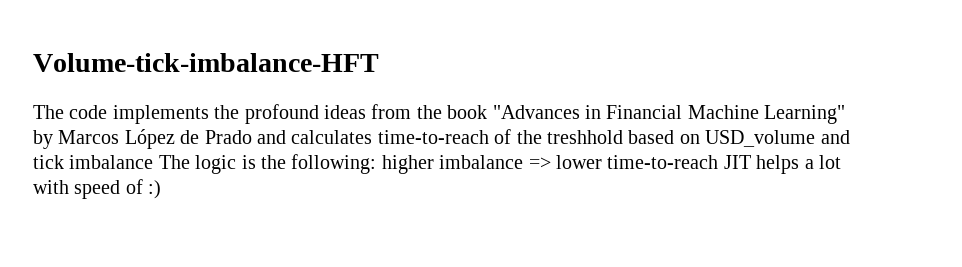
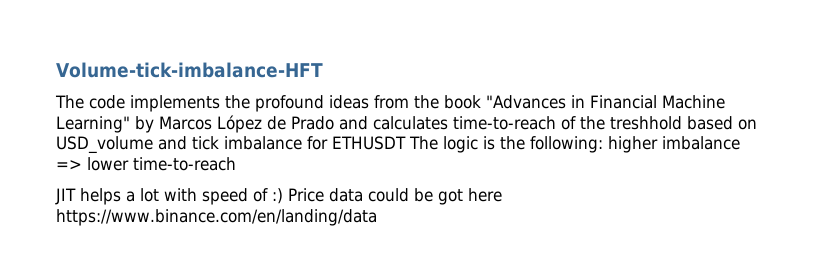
- The code implements the profound ideas from the book "Advances in Financial Machine Learning" by Marcos López de Prado and calculates time-to-reach of the treshhold based on USD_volume and tick imbalance The logic is the following: higher imbalance => lower time-to-reach JIT helps a lot with speed of :)
+ The code implements the profound ideas from the book "Advances in Financial Machine Learning" by Marcos López de Prado and calculates time-to-reach of the treshhold based on USD_volume and tick imbalance for ETHUSDT The logic is the following: higher imbalance => lower time-to-reach
+ JIT helps a lot with speed of :) Price data could be got here https://www.binance.com/en/landing/data

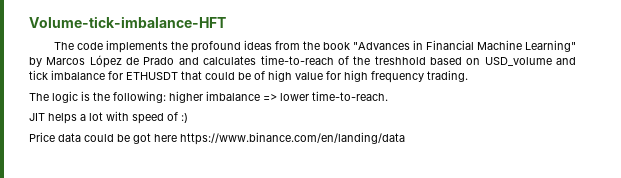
- The code implements the profound ideas from the book "Advances in Financial Machine Learning" by Marcos López de Prado and calculates time-to-reach of the treshhold based on USD_volume and tick imbalance for ETHUSDT The logic is the following: higher imbalance => lower time-to-reach
+ The code implements the profound ideas from the book "Advances in Financial Machine Learning" by Marcos López de Prado and calculates time-to-reach of the treshhold based on USD_volume and tick imbalance for ETHUSDT that could be of high value for high frequency trading.
+ The logic is the following: higher imbalance => lower time-to-reach.
- JIT helps a lot with speed of :) Price data could be got here https://www.binance.com/en/landing/data
+ JIT helps a lot with speed of :)
+ Price data could be got here https://www.binance.com/en/landing/data

